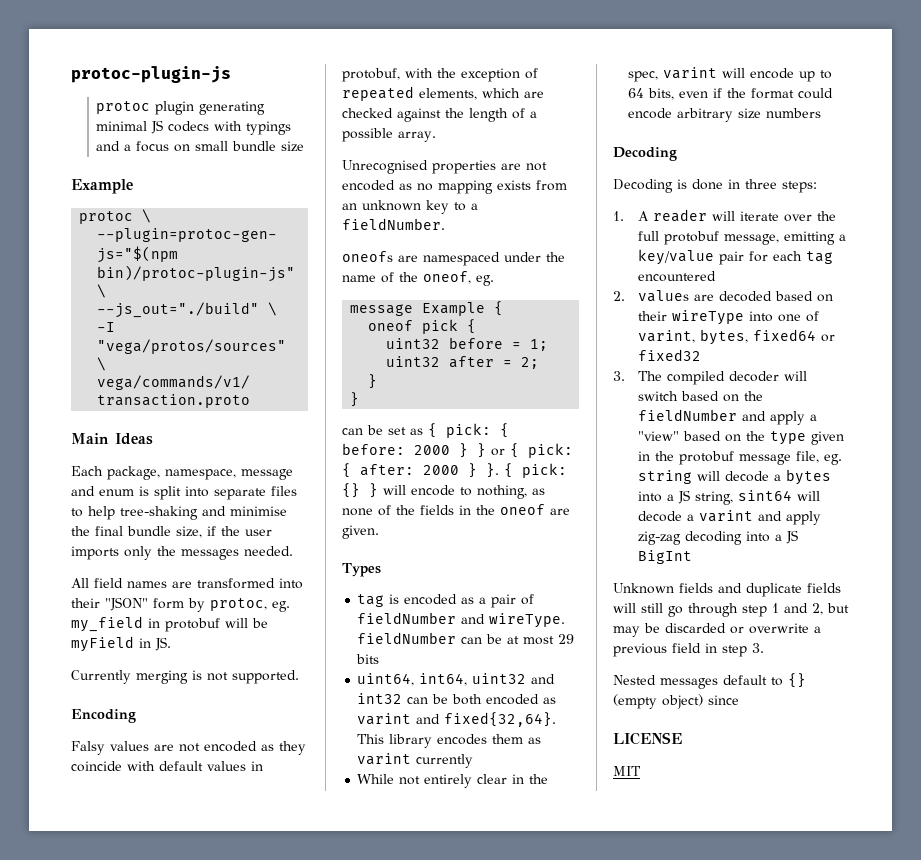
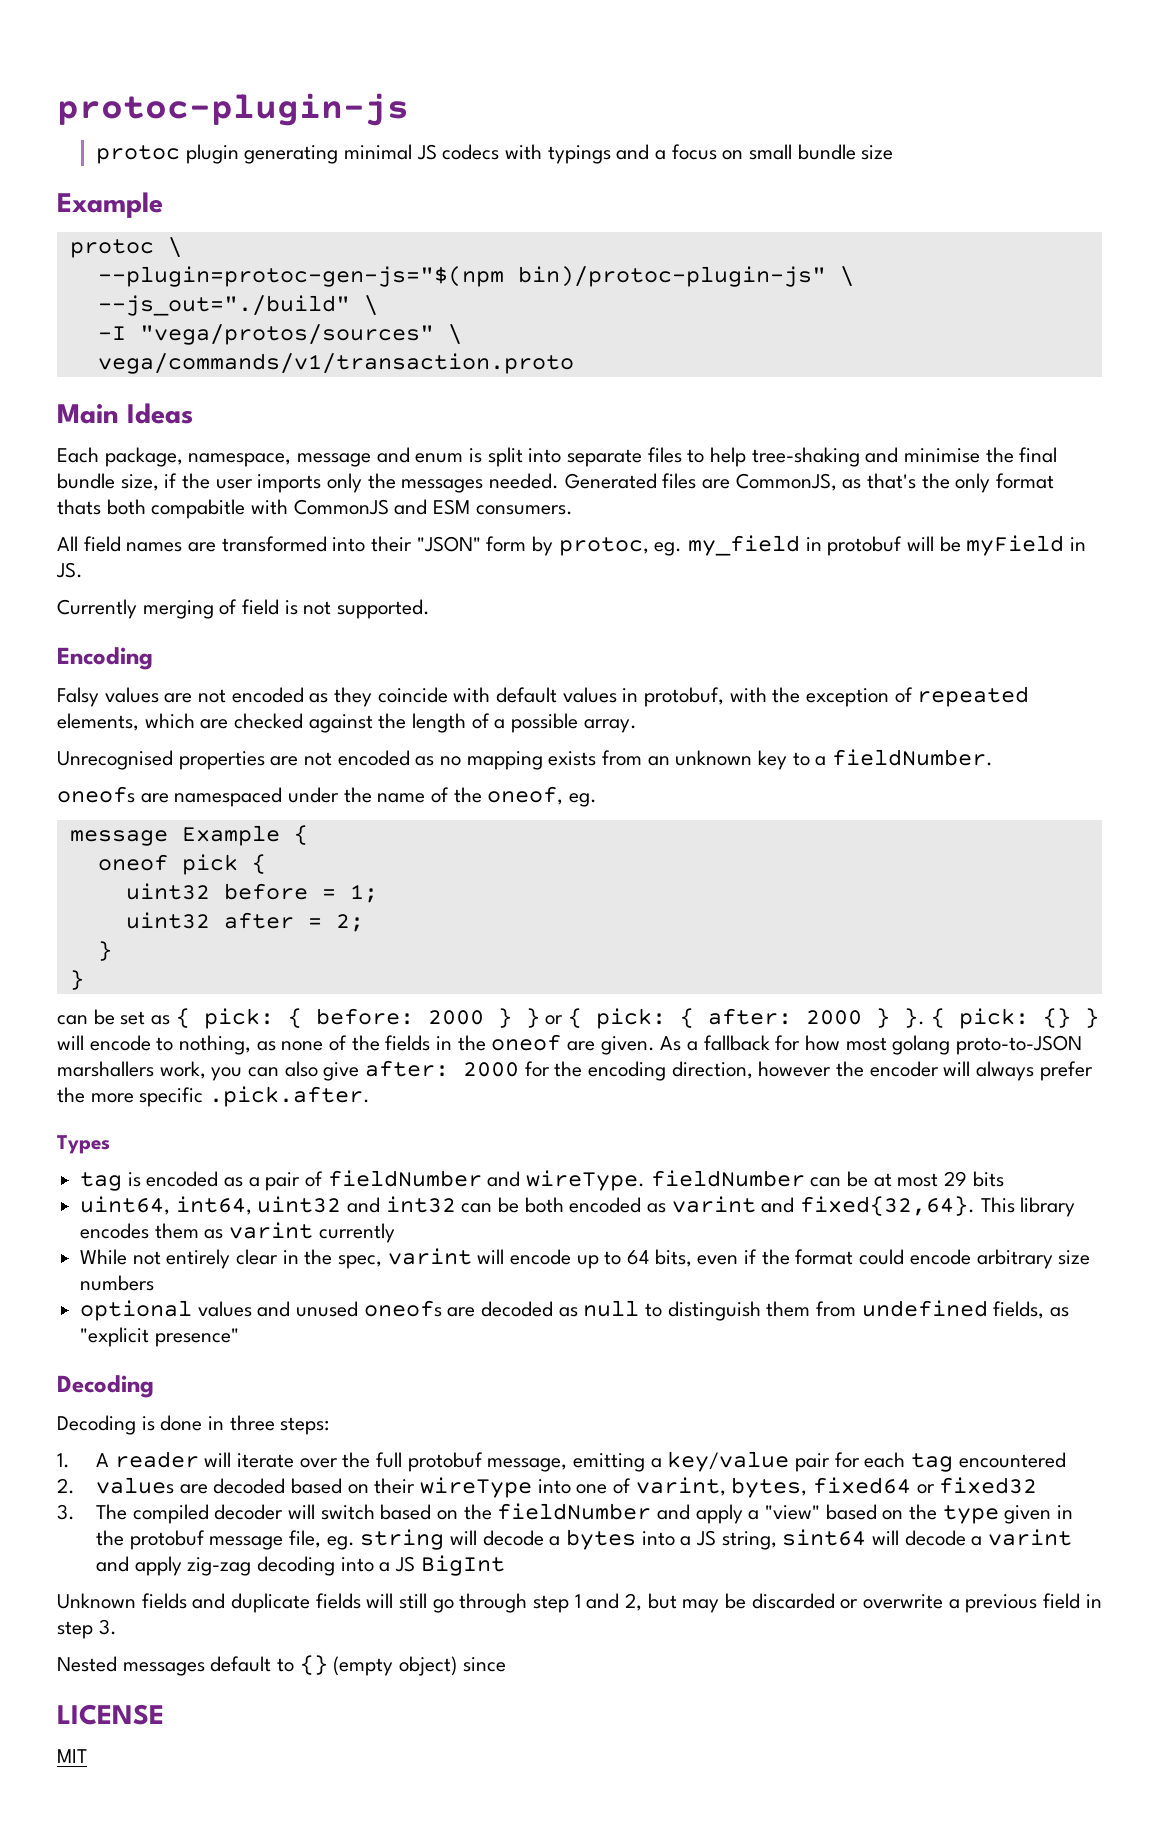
+ Generated files are CommonJS, as that's the only format thats both compabitle with CommonJS and ESM consumers.
- Currently merging is not supported.
+ Currently merging of field is not supported.
+ As a fallback for how most golang proto-to-JSON marshallers work, you can also give after: 2000 for the encoding direction, however the encoder will always prefer the more specific .pick.after.
+ optional values and unused oneofs are decoded as null to distinguish them from undefined fields, as "explicit presence"

